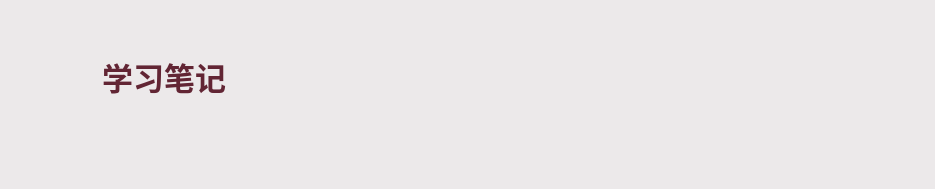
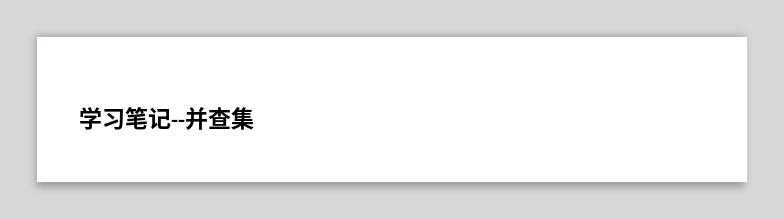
- 学习笔记
+ 学习笔记--并查集

